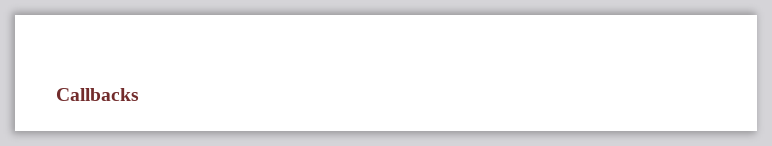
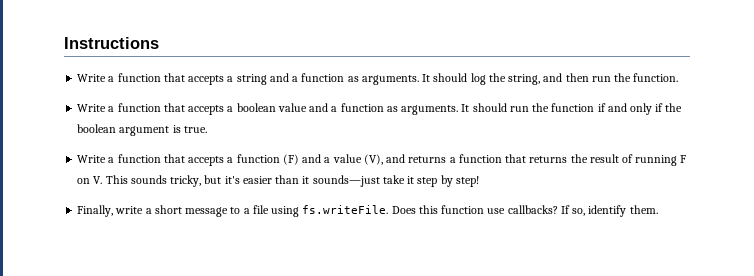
- Callbacks
+ Instructions
+ Write a function that accepts a string and a function as arguments. It should log the string, and then run the function.
+ Write a function that accepts a boolean value and a function as arguments. It should run the function if and only if the boolean argument is true.
+ Write a function that accepts a function (F) and a value (V), and returns a function that returns the result of running F on V. This sounds tricky, but it's easier than it sounds—just take it step by step!
+ Finally, write a short message to a file using fs.writeFile. Does this function use callbacks? If so, identify them.

